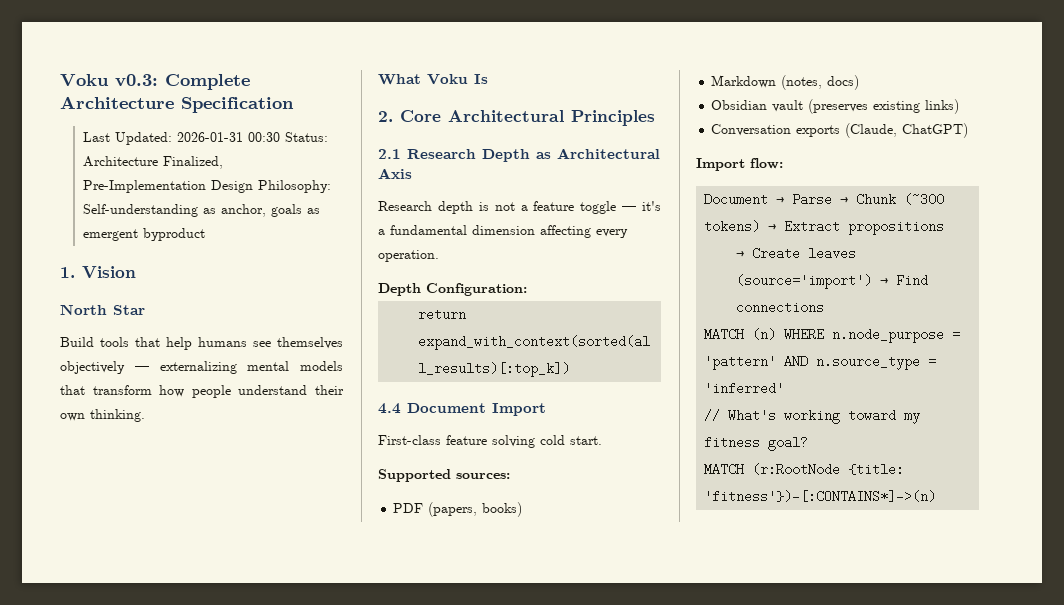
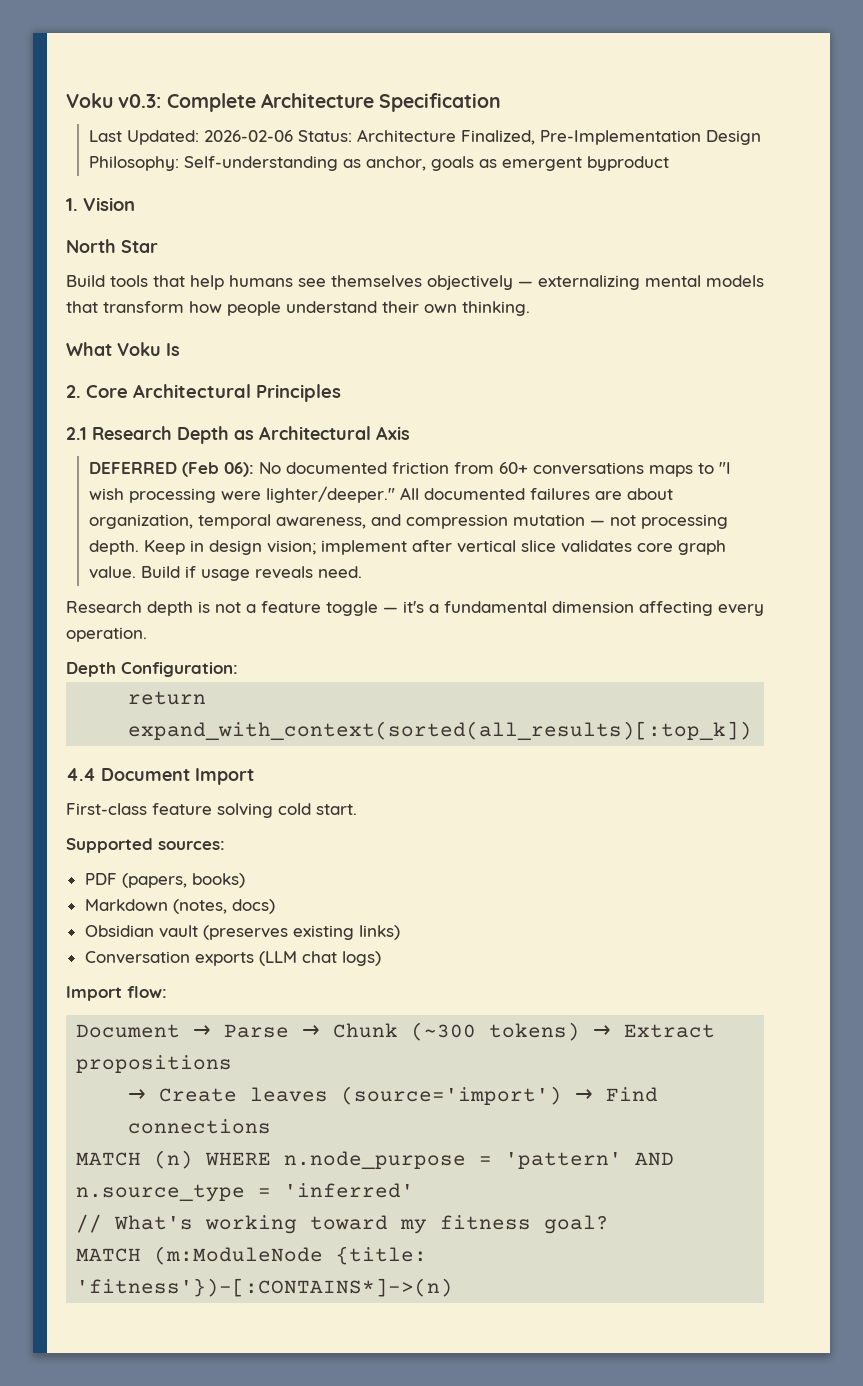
- Last Updated: 2026-01-31 00:30 Status: Architecture Finalized, Pre-Implementation Design Philosophy: Self-understanding as anchor, goals as emergent byproduct
+ Last Updated: 2026-02-06 Status: Architecture Finalized, Pre-Implementation Design Philosophy: Self-understanding as anchor, goals as emergent byproduct
+ DEFERRED (Feb 06): No documented friction from 60+ conversations maps to "I wish processing were lighter/deeper." All documented failures are about organization, temporal awareness, and compression mutation — not processing depth. Keep in design vision; implement after vertical slice validates core graph value. Build if usage reveals need.
- Conversation exports (Claude, ChatGPT)
+ Conversation exports (LLM chat logs)
- MATCH (r:RootNode {title: 'fitness'})-[:CONTAINS*]->(n)
+ MATCH (m:ModuleNode {title: 'fitness'})-[:CONTAINS*]->(n)

